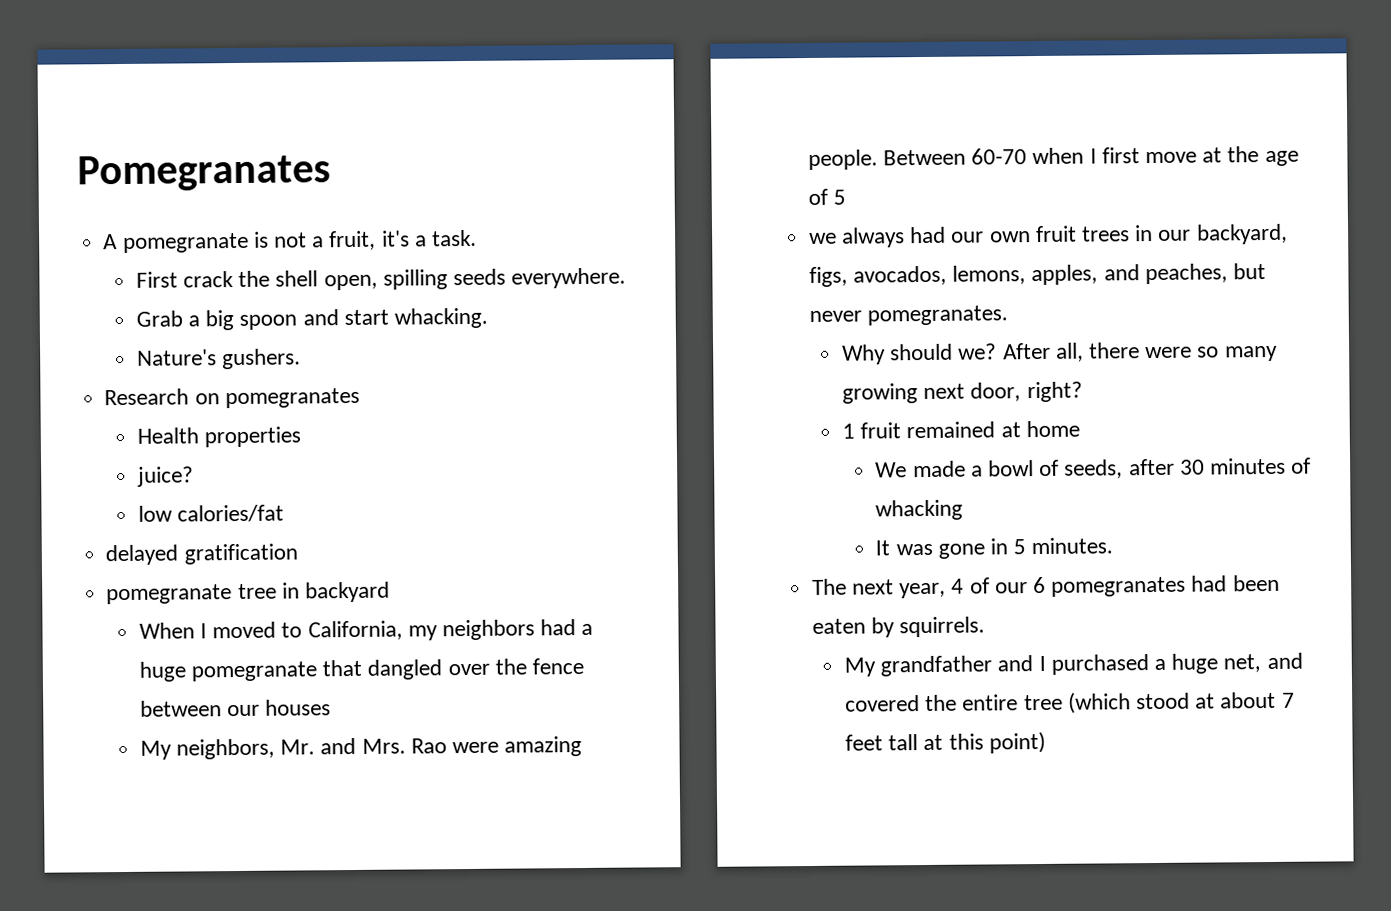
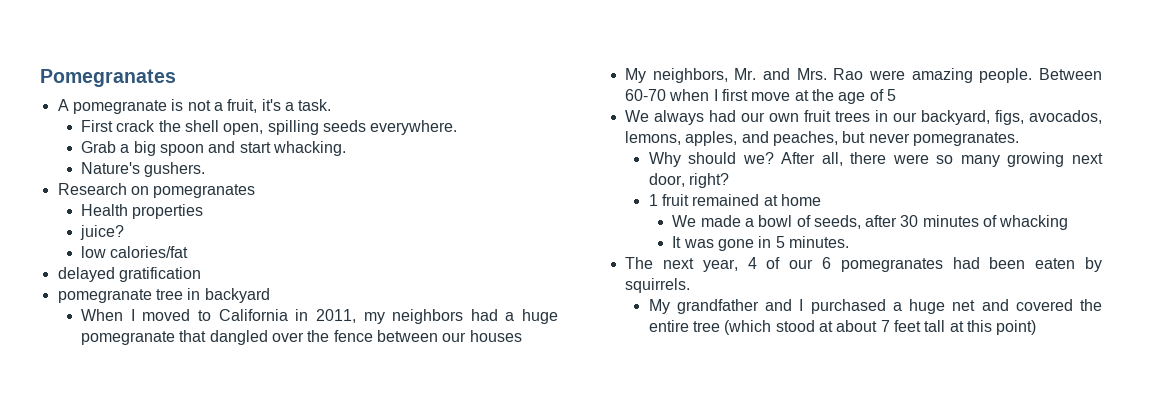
- When I moved to California, my neighbors had a huge pomegranate that dangled over the fence between our houses
+ When I moved to California in 2011, my neighbors had a huge pomegranate that dangled over the fence between our houses
- we always had our own fruit trees in our backyard, figs, avocados, lemons, apples, and peaches, but never pomegranates.
+ We always had our own fruit trees in our backyard, figs, avocados, lemons, apples, and peaches, but never pomegranates.
- My grandfather and I purchased a huge net, and covered the entire tree (which stood at about 7 feet tall at this point)
+ My grandfather and I purchased a huge net and covered the entire tree (which stood at about 7 feet tall at this point)

